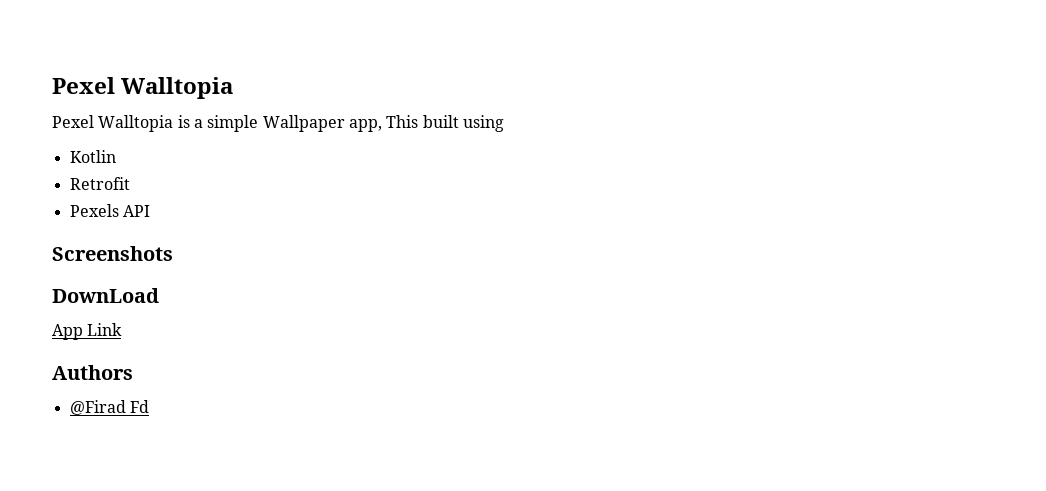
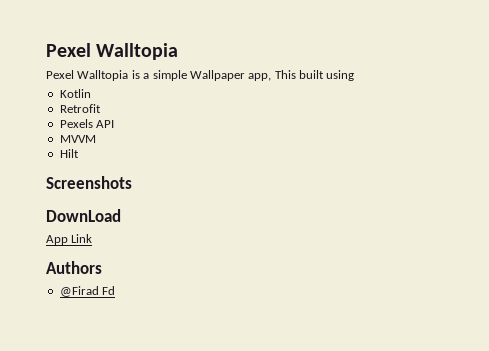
+ MVVM
+ Hilt

